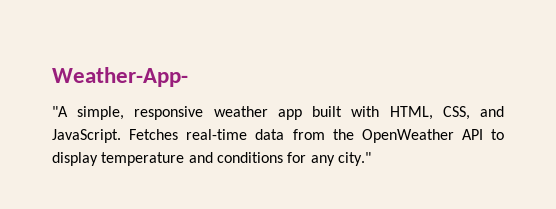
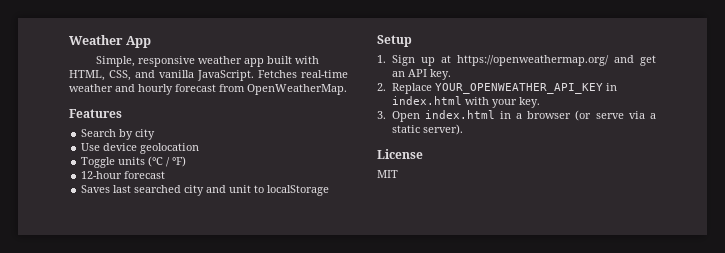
- Weather-App-
- "A simple, responsive weather app built with HTML, CSS, and JavaScript.
+ Weather App
+ Simple, responsive weather app built with HTML, CSS, and vanilla JavaScript.
- Fetches real-time data from the OpenWeather API to display temperature and conditions for any city."
+ Fetches real-time weather and hourly forecast from OpenWeatherMap.
+ Features
+ Search by city
+ Use device geolocation
+ Toggle units (°C / °F)
+ 12-hour forecast
+ Saves last searched city and unit to localStorage
+ Setup
+ 1. Sign up at https://openweathermap.org/ and get an API key.
+ 2. Replace YOUR_OPENWEATHER_API_KEY in index.html with your key.
+ 3. Open index.html in a browser (or serve via a static server).
+ License
+ MIT

